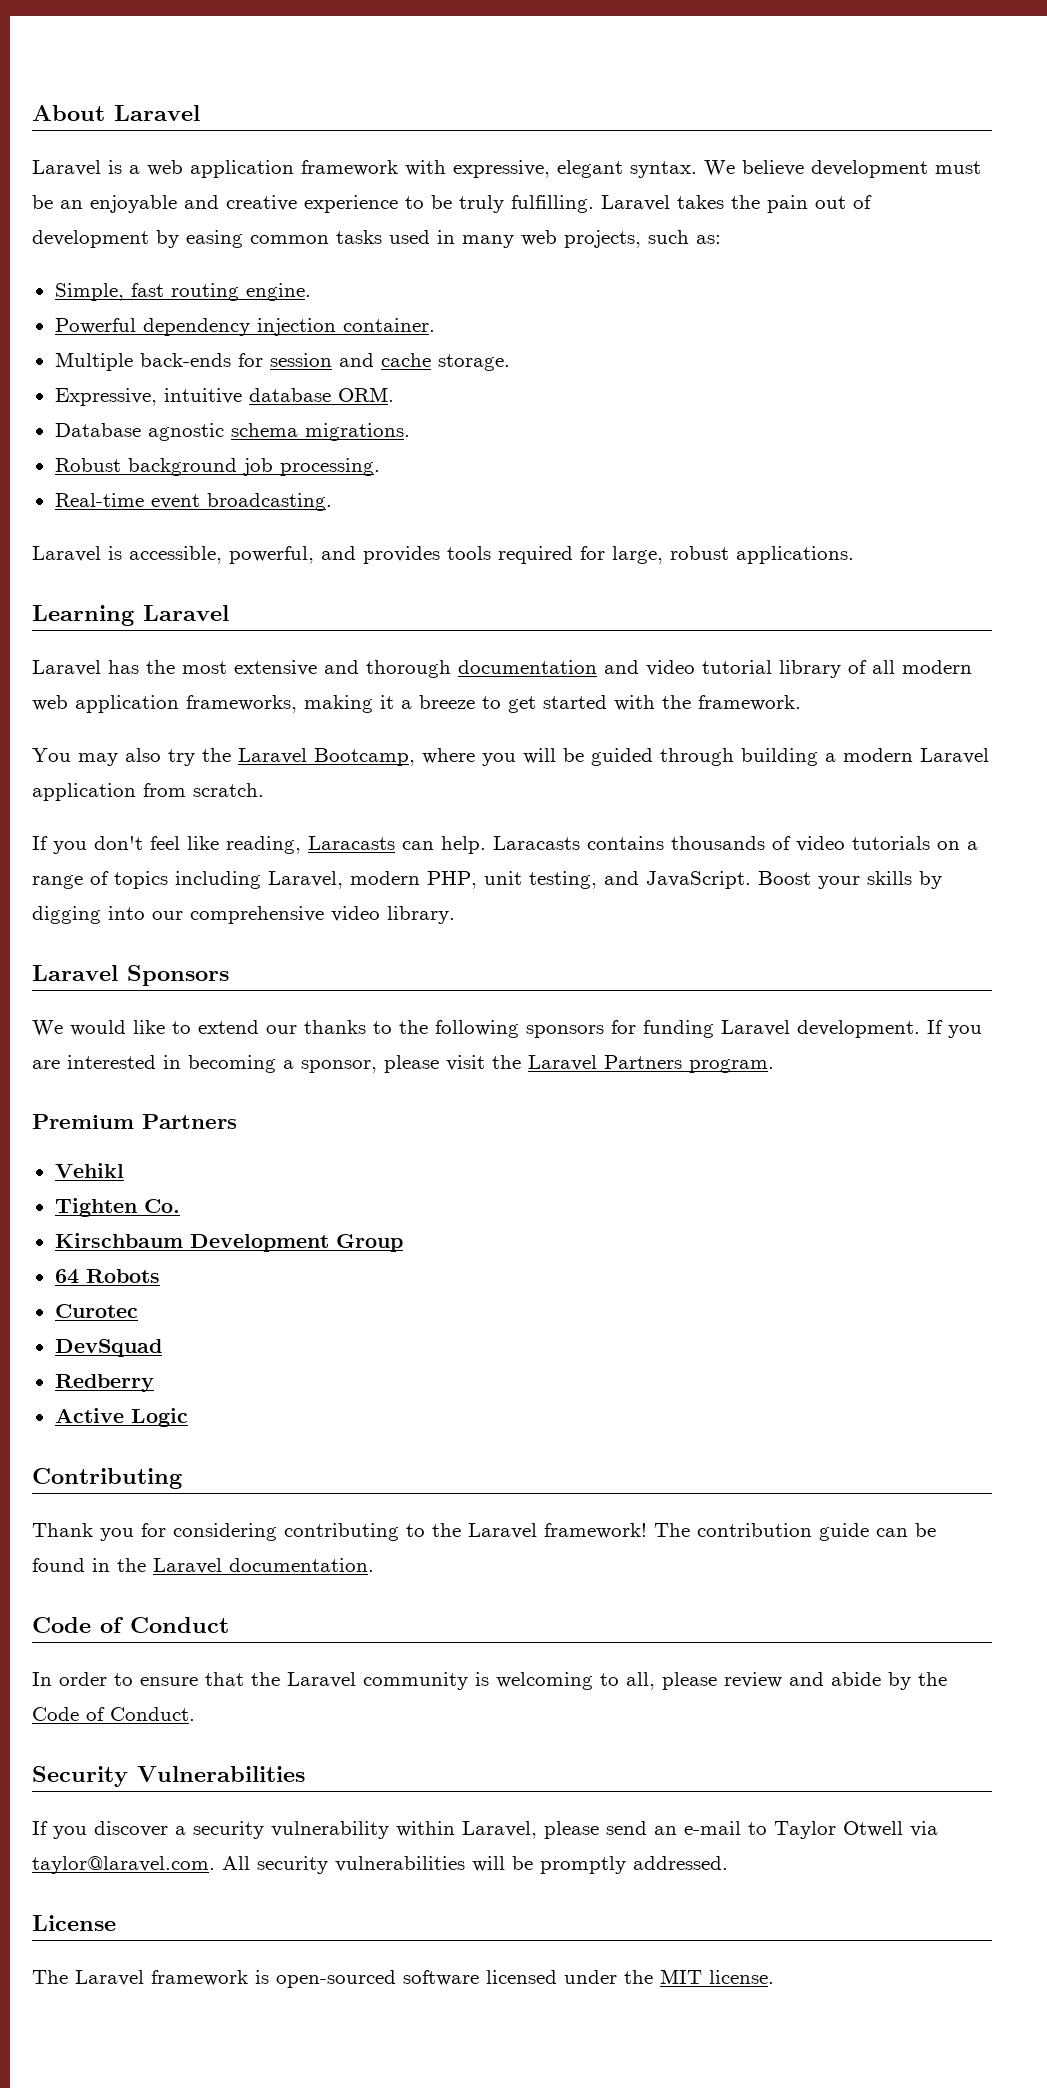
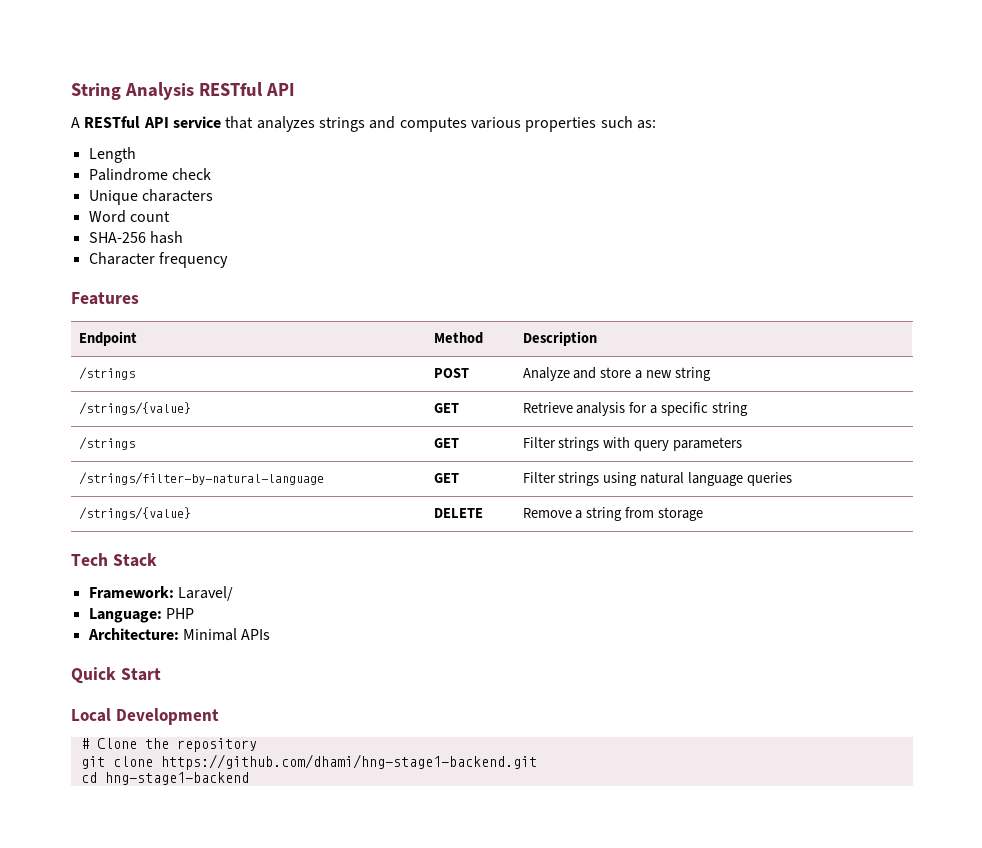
- About Laravel
- Laravel is a web application framework with expressive, elegant syntax. We believe development must be an enjoyable and creative experience to be truly fulfilling. Laravel takes the pain out of development by easing common tasks used in many web projects, such as:
- Simple, fast routing engine.
- Powerful dependency injection container.
- Multiple back-ends for session and cache storage.
- Expressive, intuitive database ORM.
- Database agnostic schema migrations.
- Robust background job processing.
- Real-time event broadcasting.
- Laravel is accessible, powerful, and provides tools required for large, robust applications.
- Learning Laravel
- Laravel has the most extensive and thorough documentation and video tutorial library of all modern web application frameworks, making it a breeze to get started with the framework.
- You may also try the Laravel Bootcamp, where you will be guided through building a modern Laravel application from scratch.
- If you don't feel like reading, Laracasts can help. Laracasts contains thousands of video tutorials on a range of topics including Laravel, modern PHP, unit testing, and JavaScript. Boost your skills by digging into our comprehensive video library.
- Laravel Sponsors
- We would like to extend our thanks to the following sponsors for funding Laravel development. If you are interested in becoming a sponsor, please visit the Laravel Partners program.
- Premium Partners
- Vehikl
- Tighten Co.
- Kirschbaum Development Group
- 64 Robots
- Curotec
- DevSquad
- Redberry
- Active Logic
- Contributing
- Thank you for considering contributing to the Laravel framework! The contribution guide can be found in the Laravel documentation.
- Code of Conduct
- In order to ensure that the Laravel community is welcoming to all, please review and abide by the Code of Conduct.
- Security Vulnerabilities
- If you discover a security vulnerability within Laravel, please send an e-mail to Taylor Otwell via taylor@laravel.com. All security vulnerabilities will be promptly addressed.
- License
- The Laravel framework is open-sourced software licensed under the MIT license.
+ String Analysis RESTful API
+ A RESTful API service that analyzes strings and computes various properties such as:
+ Length
+ Palindrome check
+ Unique characters
+ Word count
+ SHA-256 hash
+ Character frequency
+ Features
+ Endpoint | Method | Description
+ /strings | POST | Analyze and store a new string
+ /strings/{value} | GET | Retrieve analysis for a specific string
+ /strings | GET | Filter strings with query parameters
+ /strings/filter-by-natural-language | GET | Filter strings using natural language queries
+ /strings/{value} | DELETE | Remove a string from storage
+ Tech Stack
+ Framework: Laravel/
+ Language: PHP
+ Architecture: Minimal APIs
+ Quick Start
+ Local Development
+ # Clone the repository
+ git clone https://github.com/dhami/hng-stage1-backend.git
+ cd hng-stage1-backend

